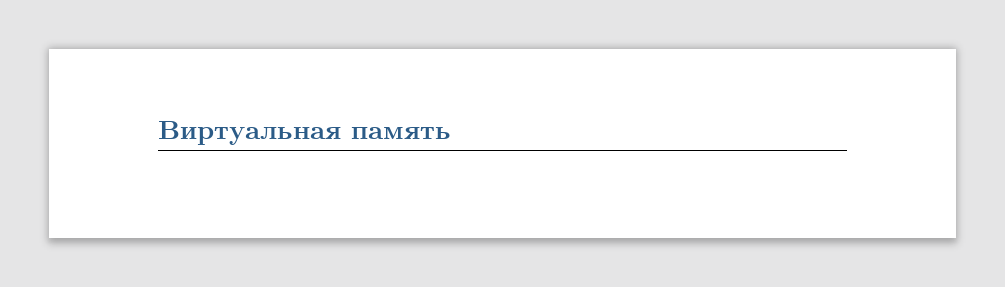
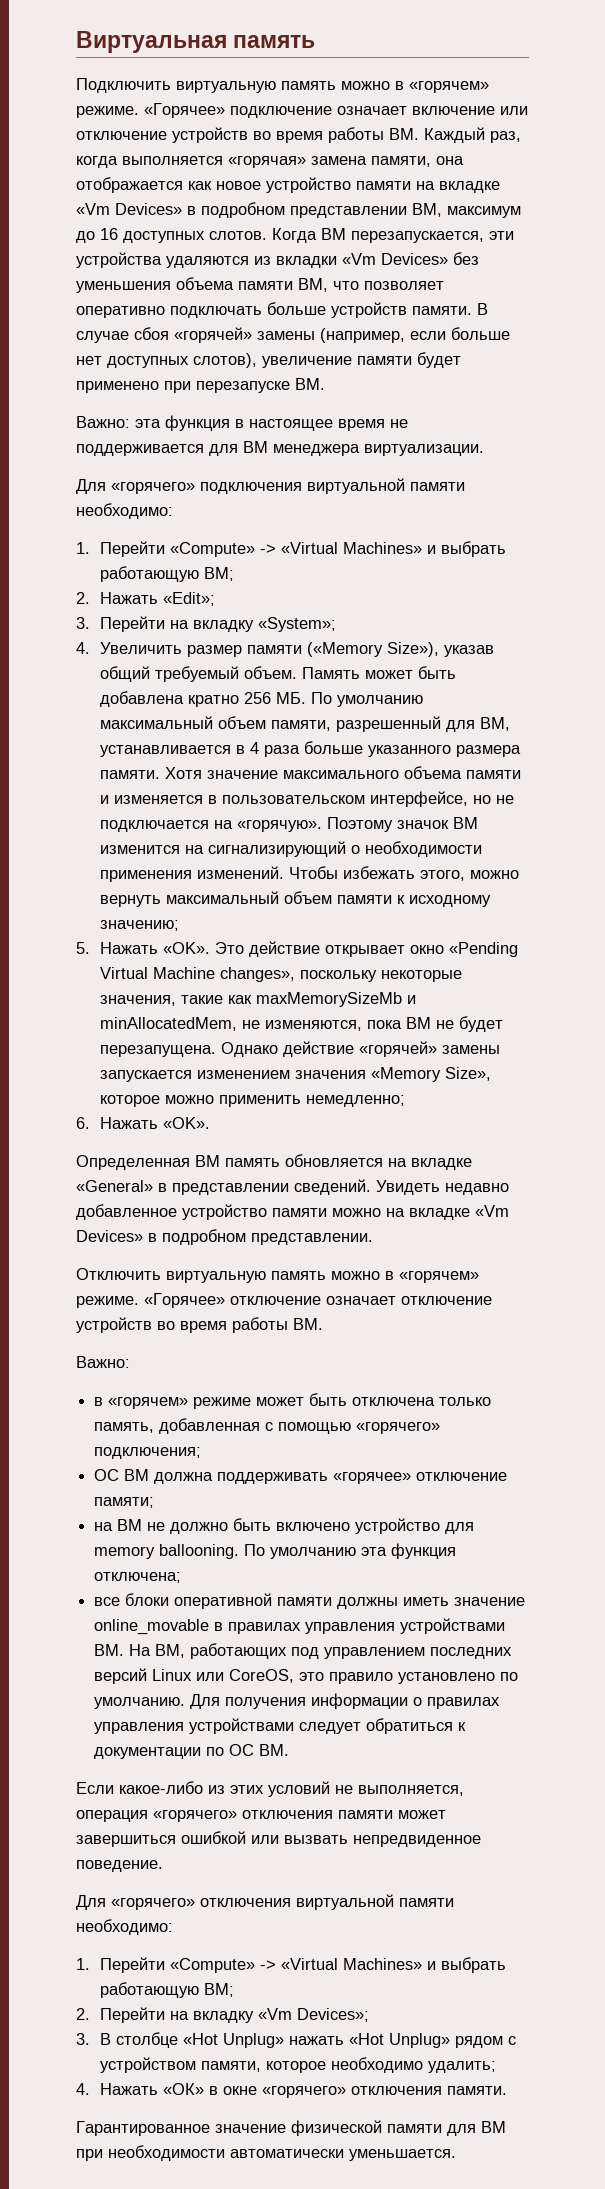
+ Подключить виртуальную память можно в «горячем» режиме. «Горячее» подключение означает включение или отключение устройств во время работы ВМ. Каждый раз, когда выполняется «горячая» замена памяти, она отображается как новое устройство памяти на вкладке «Vm Devices» в подробном представлении ВМ, максимум до 16 доступных слотов. Когда ВМ перезапускается, эти устройства удаляются из вкладки «Vm Devices» без уменьшения объема памяти ВМ, что позволяет оперативно подключать больше устройств памяти. В случае сбоя «горячей» замены (например, если больше нет доступных слотов), увеличение памяти будет применено при перезапуске ВМ.
+ Важно: эта функция в настоящее время не поддерживается для ВМ менеджера виртуализации.
+ Для «горячего» подключения виртуальной памяти необходимо:
+ 1. Перейти «Compute» -> «Virtual Machines» и выбрать работающую ВМ;
+ 2. Нажать «Edit»;
+ 3. Перейти на вкладку «System»;
+ 4. Увеличить размер памяти («Memory Size»), указав общий требуемый объем. Память может быть добавлена кратно 256 МБ. По умолчанию максимальный объем памяти, разрешенный для ВМ, устанавливается в 4 раза больше указанного размера памяти. Хотя значение максимального объема памяти и изменяется в пользовательском интерфейсе, но не подключается на «горячую». Поэтому значок ВМ изменится на сигнализирующий о необходимости применения изменений. Чтобы избежать этого, можно вернуть максимальный объем памяти к исходному значению;
+ 5. Нажать «OK». Это действие открывает окно «Pending Virtual Machine changes», поскольку некоторые значения, такие как maxMemorySizeMb и minAllocatedMem, не изменяются, пока ВМ не будет перезапущена. Однако действие «горячей» замены запускается изменением значения «Memory Size», которое можно применить немедленно;
+ 6. Нажать «OK».
+ Определенная ВМ память обновляется на вкладке «General» в представлении сведений. Увидеть недавно добавленное устройство памяти можно на вкладке «Vm Devices» в подробном представлении.
+ Отключить виртуальную память можно в «горячем» режиме. «Горячее» отключение означает отключение устройств во время работы ВМ.
+ Важно:
+ в «горячем» режиме может быть отключена только память, добавленная с помощью «горячего» подключения;
+ ОС ВМ должна поддерживать «горячее» отключение памяти;
+ на ВМ не должно быть включено устройство для memory ballooning. По умолчанию эта функция отключена;
+ все блоки оперативной памяти должны иметь значение online_movable в правилах управления устройствами ВМ. На ВМ, работающих под управлением последних версий Linux или CoreOS, это правило установлено по умолчанию. Для получения информации о правилах управления устройствами следует обратиться к документации по ОС ВМ.
+ Если какое-либо из этих условий не выполняется, операция «горячего» отключения памяти может завершиться ошибкой или вызвать непредвиденное поведение.
+ Для «горячего» отключения виртуальной памяти необходимо:
+ 1. Перейти «Compute» -> «Virtual Machines» и выбрать работающую ВМ;
+ 2. Перейти на вкладку «Vm Devices»;
+ 3. В столбце «Hot Unplug» нажать «Hot Unplug» рядом с устройством памяти, которое необходимо удалить;
+ 4. Нажать «ОК» в окне «горячего» отключения памяти.
+ Гарантированное значение физической памяти для ВМ при необходимости автоматически уменьшается.

